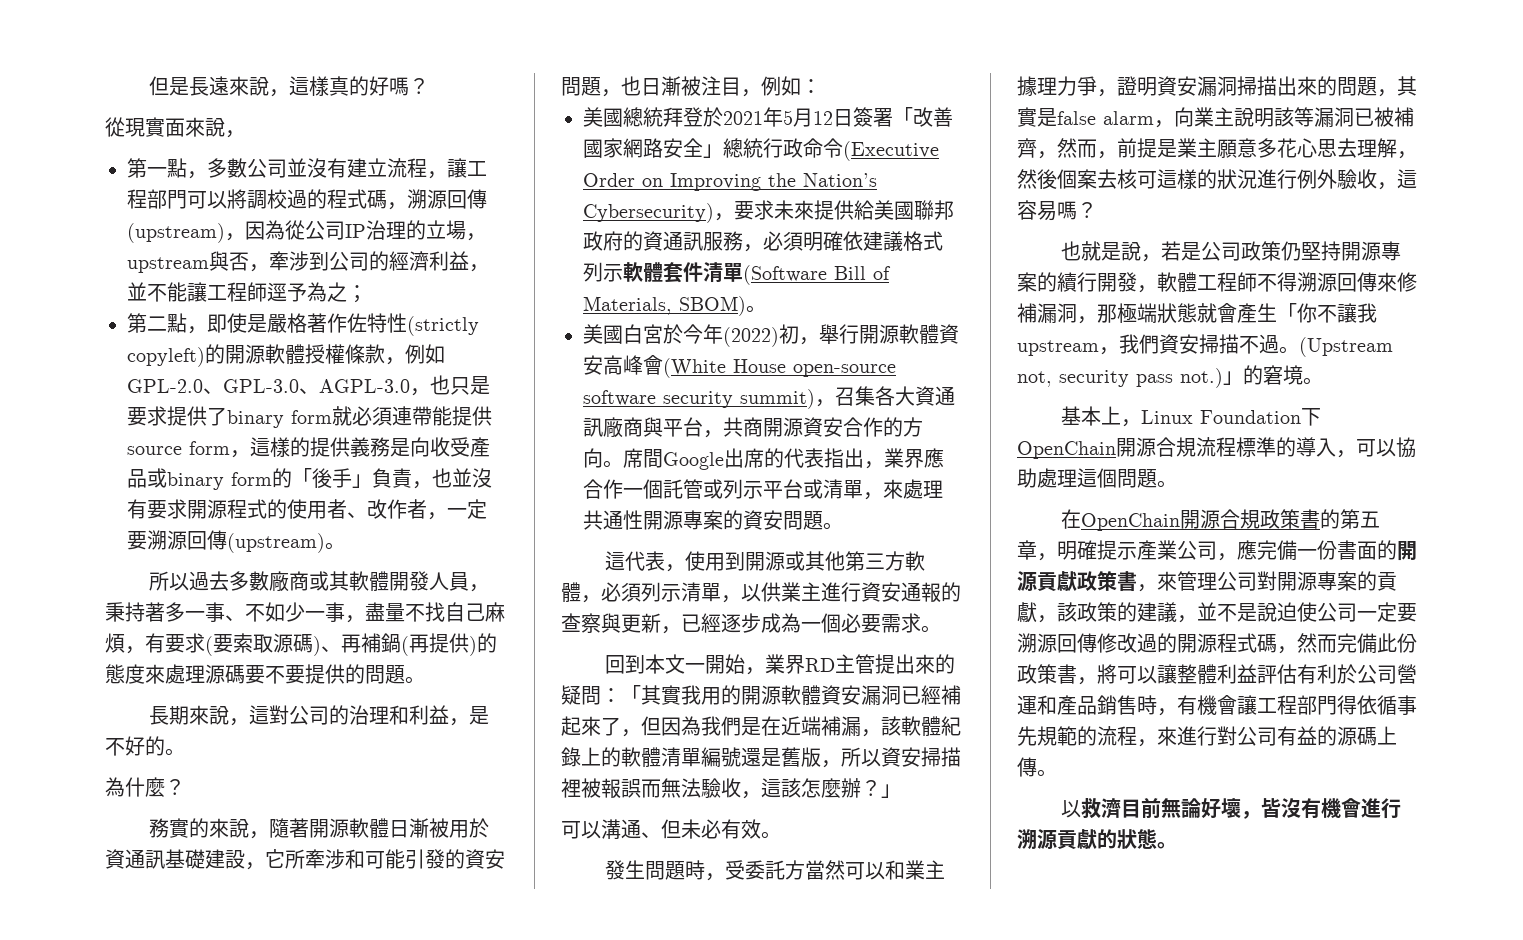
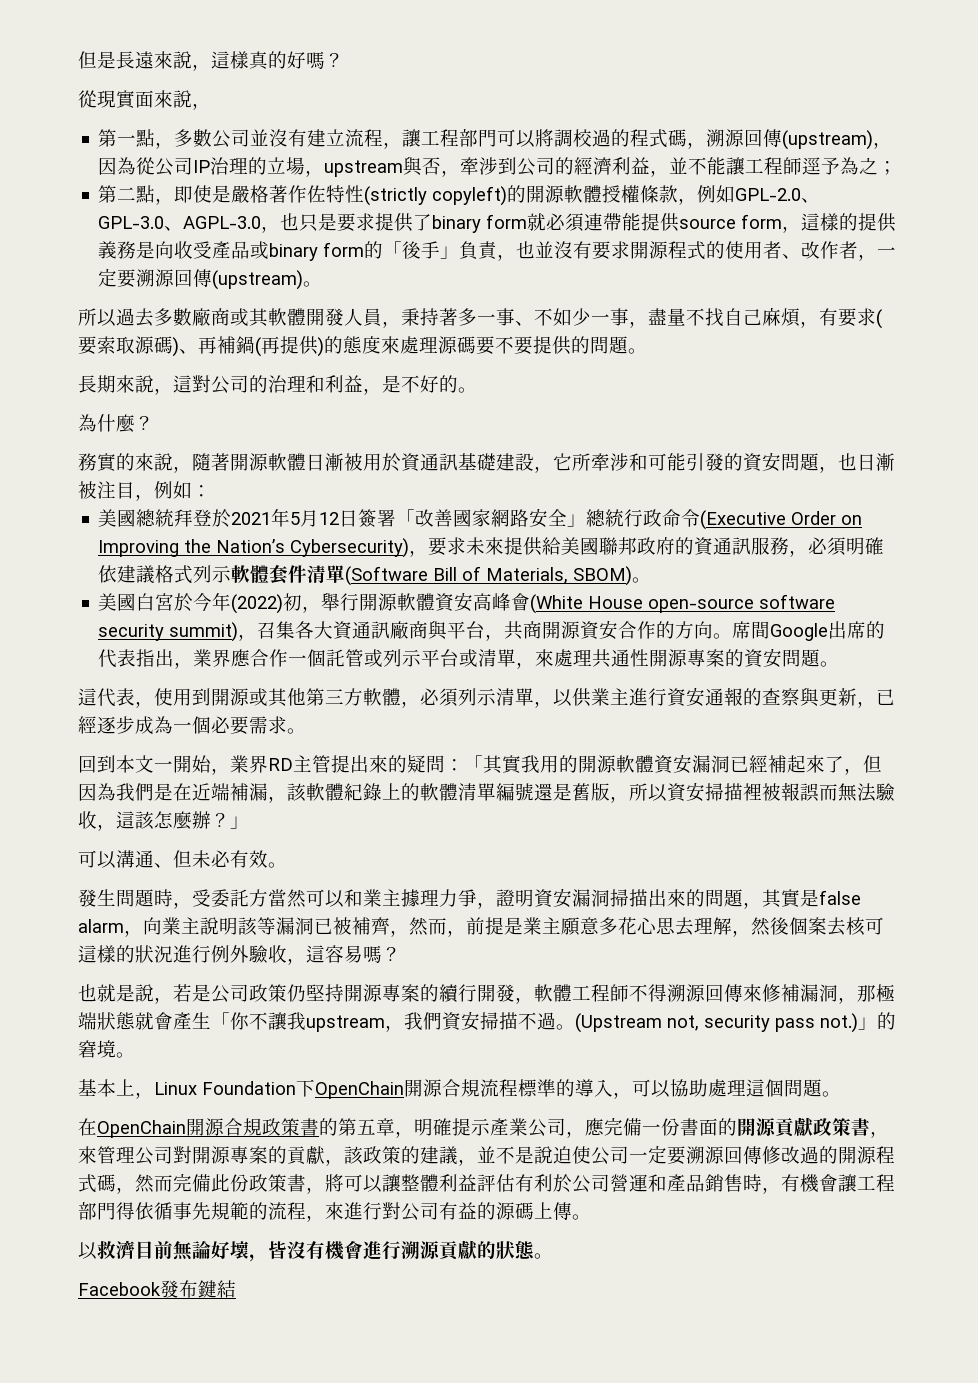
+ Facebook發布鍵結

